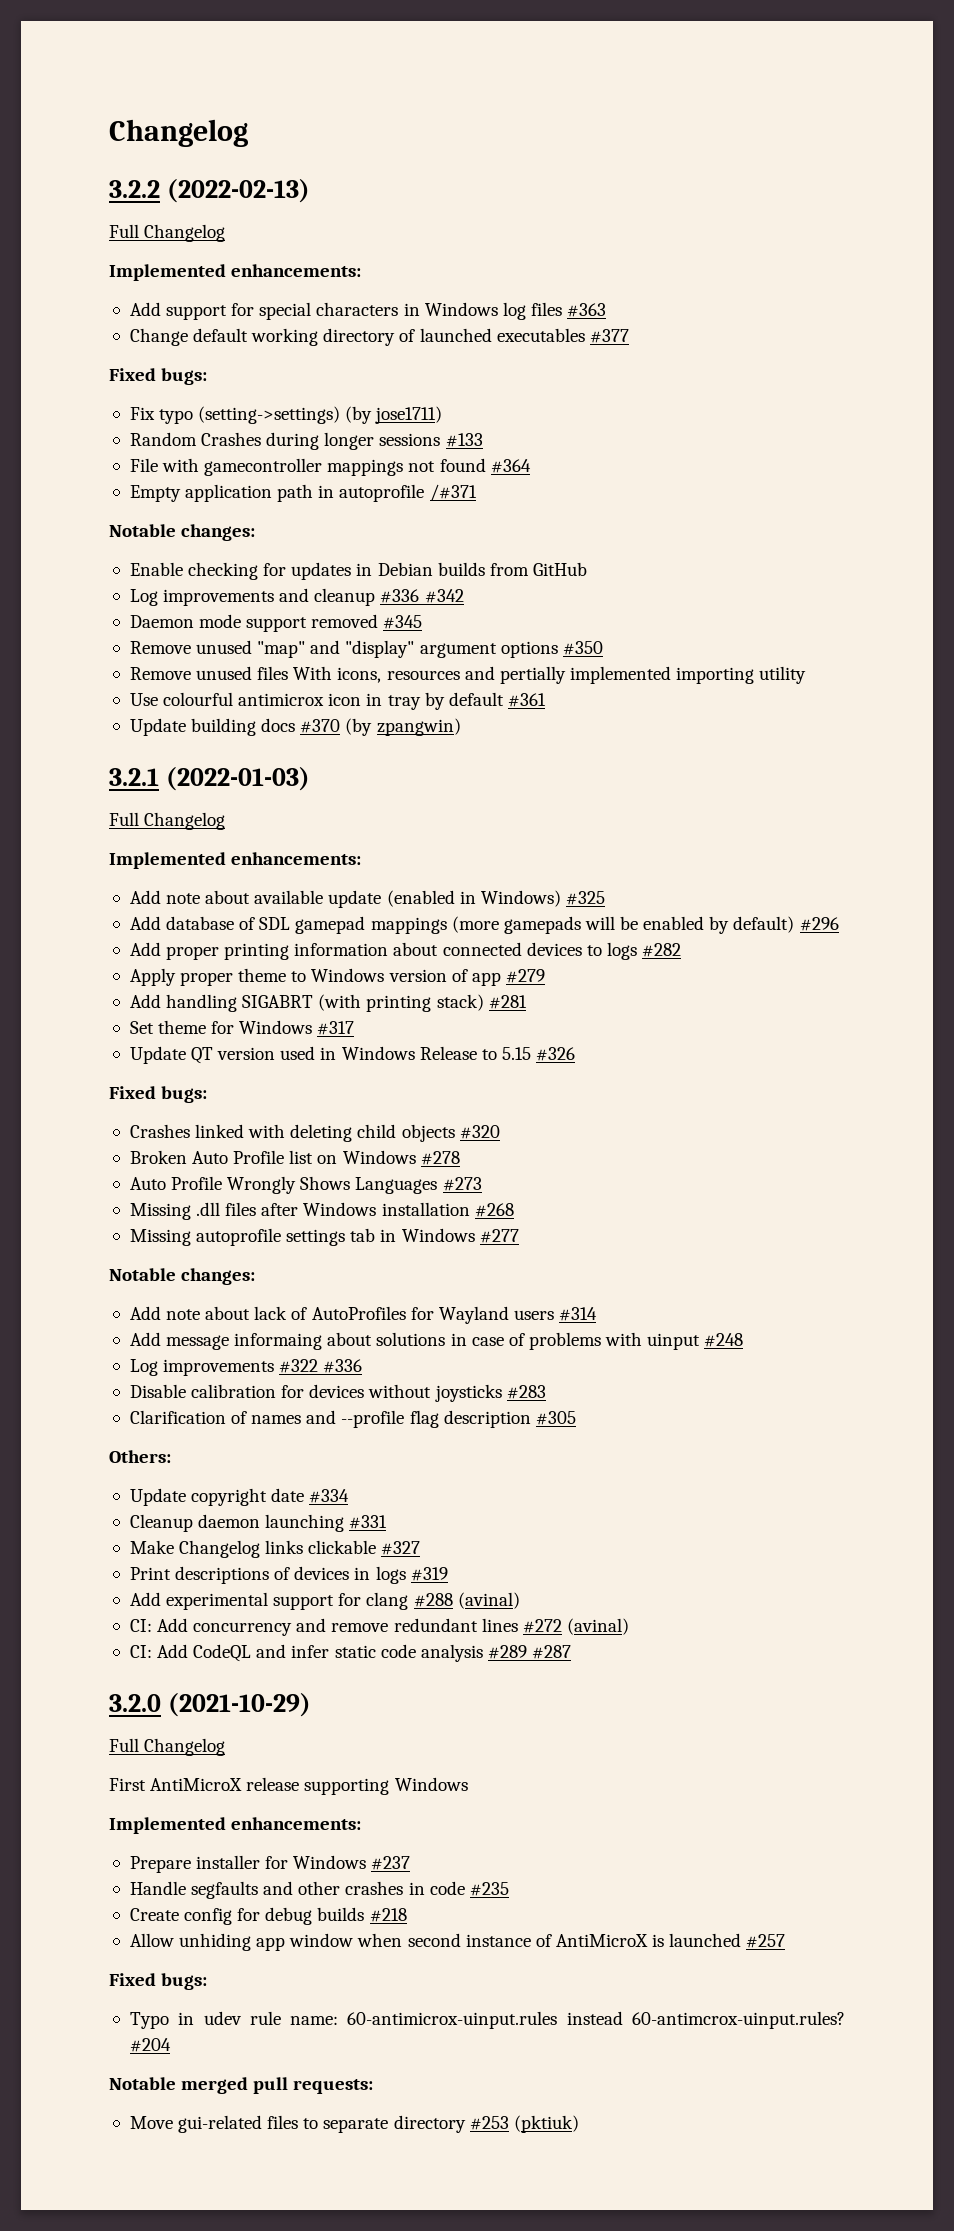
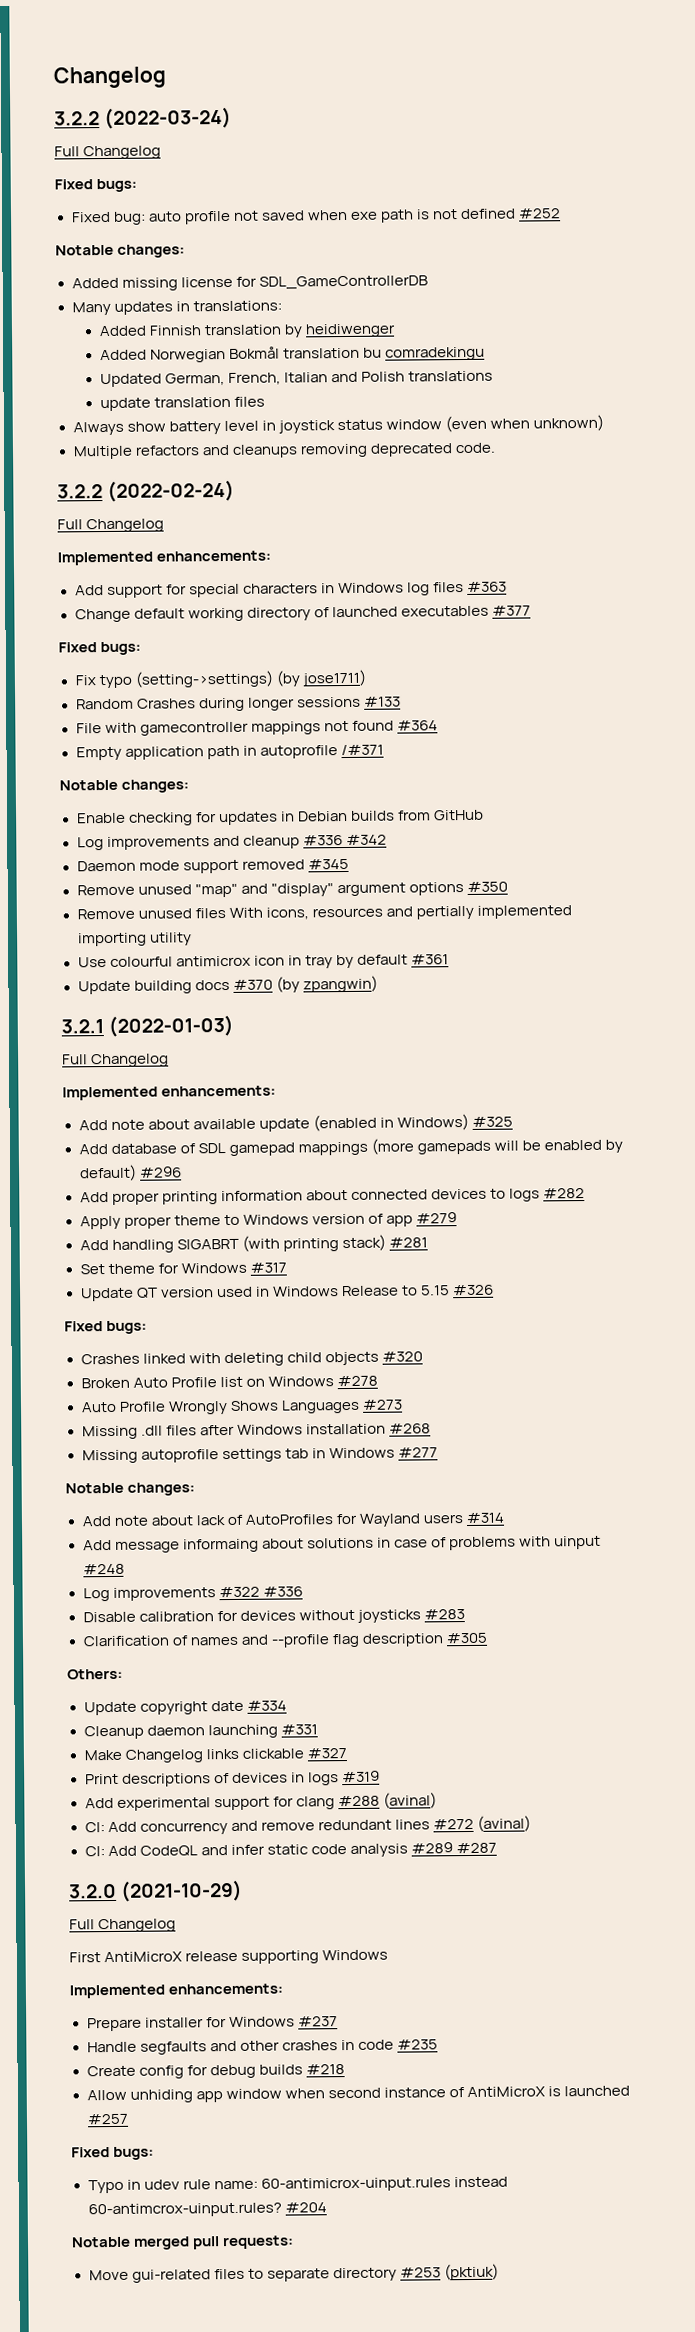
- 3.2.2 (2022-02-13)
+ 3.2.2 (2022-03-24)
+ Full Changelog
+ Fixed bugs:
+ Fixed bug: auto profile not saved when exe path is not defined #252
+ Notable changes:
+ Added missing license for SDL_GameControllerDB
+ Many updates in translations:
+ Added Finnish translation by heidiwenger
+ Added Norwegian Bokmål translation bu comradekingu
+ Updated German, French, Italian and Polish translations
+ update translation files
+ Always show battery level in joystick status window (even when unknown)
+ Multiple refactors and cleanups removing deprecated code.
+ 3.2.2 (2022-02-24)

